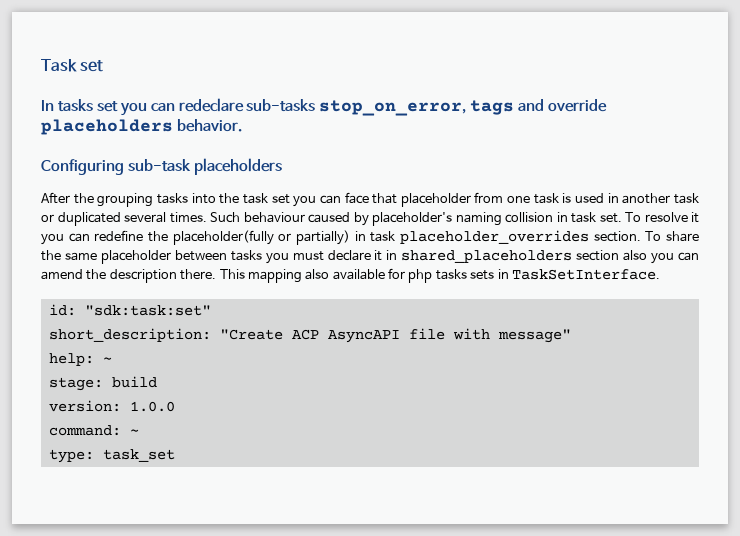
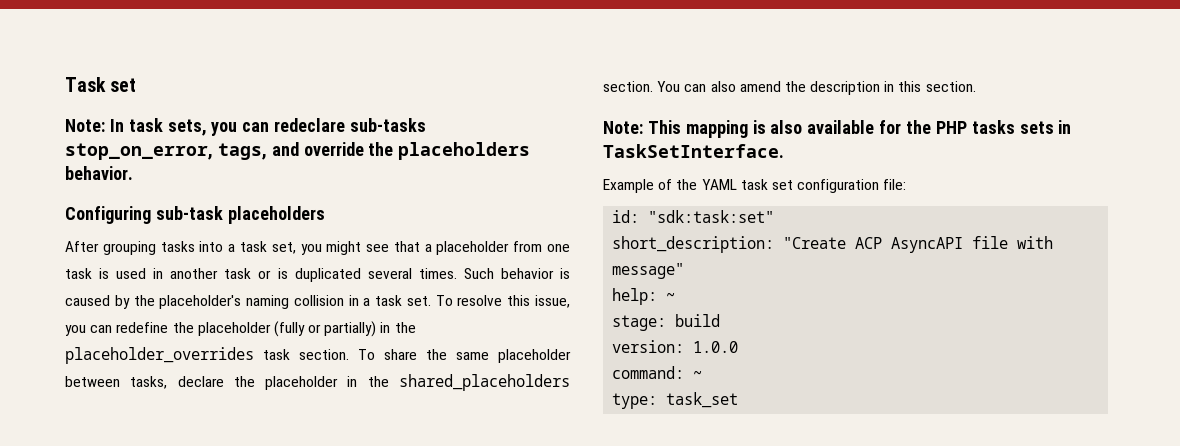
- In tasks set you can redeclare sub-tasks stop_on_error, tags and override placeholders behavior.
+ Note: In task sets, you can redeclare sub-tasks stop_on_error, tags, and override the placeholders behavior.
- After the grouping tasks into the task set you can face that placeholder from one task is used in another task or duplicated several times.
+ After grouping tasks into a task set, you might see that a placeholder from one task is used in another task or is duplicated several times.
- Such behaviour caused by placeholder's naming collision in task set.
+ Such behavior is caused by the placeholder's naming collision in a task set.
- To resolve it you can redefine the placeholder(fully or partially) in task placeholder_overrides section.
+ To resolve this issue, you can redefine the placeholder (fully or partially) in the placeholder_overrides task section.
- To share the same placeholder between tasks you must declare it in shared_placeholders section also you can amend the description there. This mapping also available for php tasks sets in TaskSetInterface.
+ To share the same placeholder between tasks, declare the placeholder in the shared_placeholders section. You can also amend the description in this section.
+ Note: This mapping is also available for the PHP tasks sets in TaskSetInterface.
+ Example of the YAML task set configuration file:

